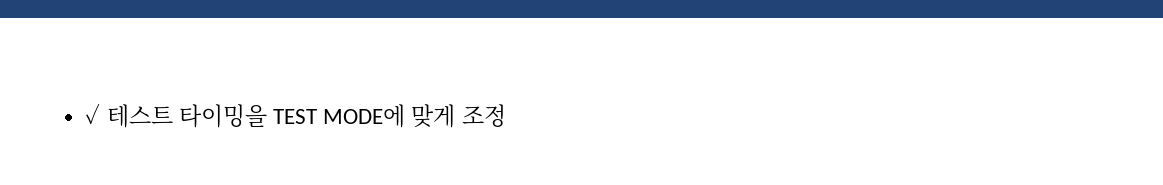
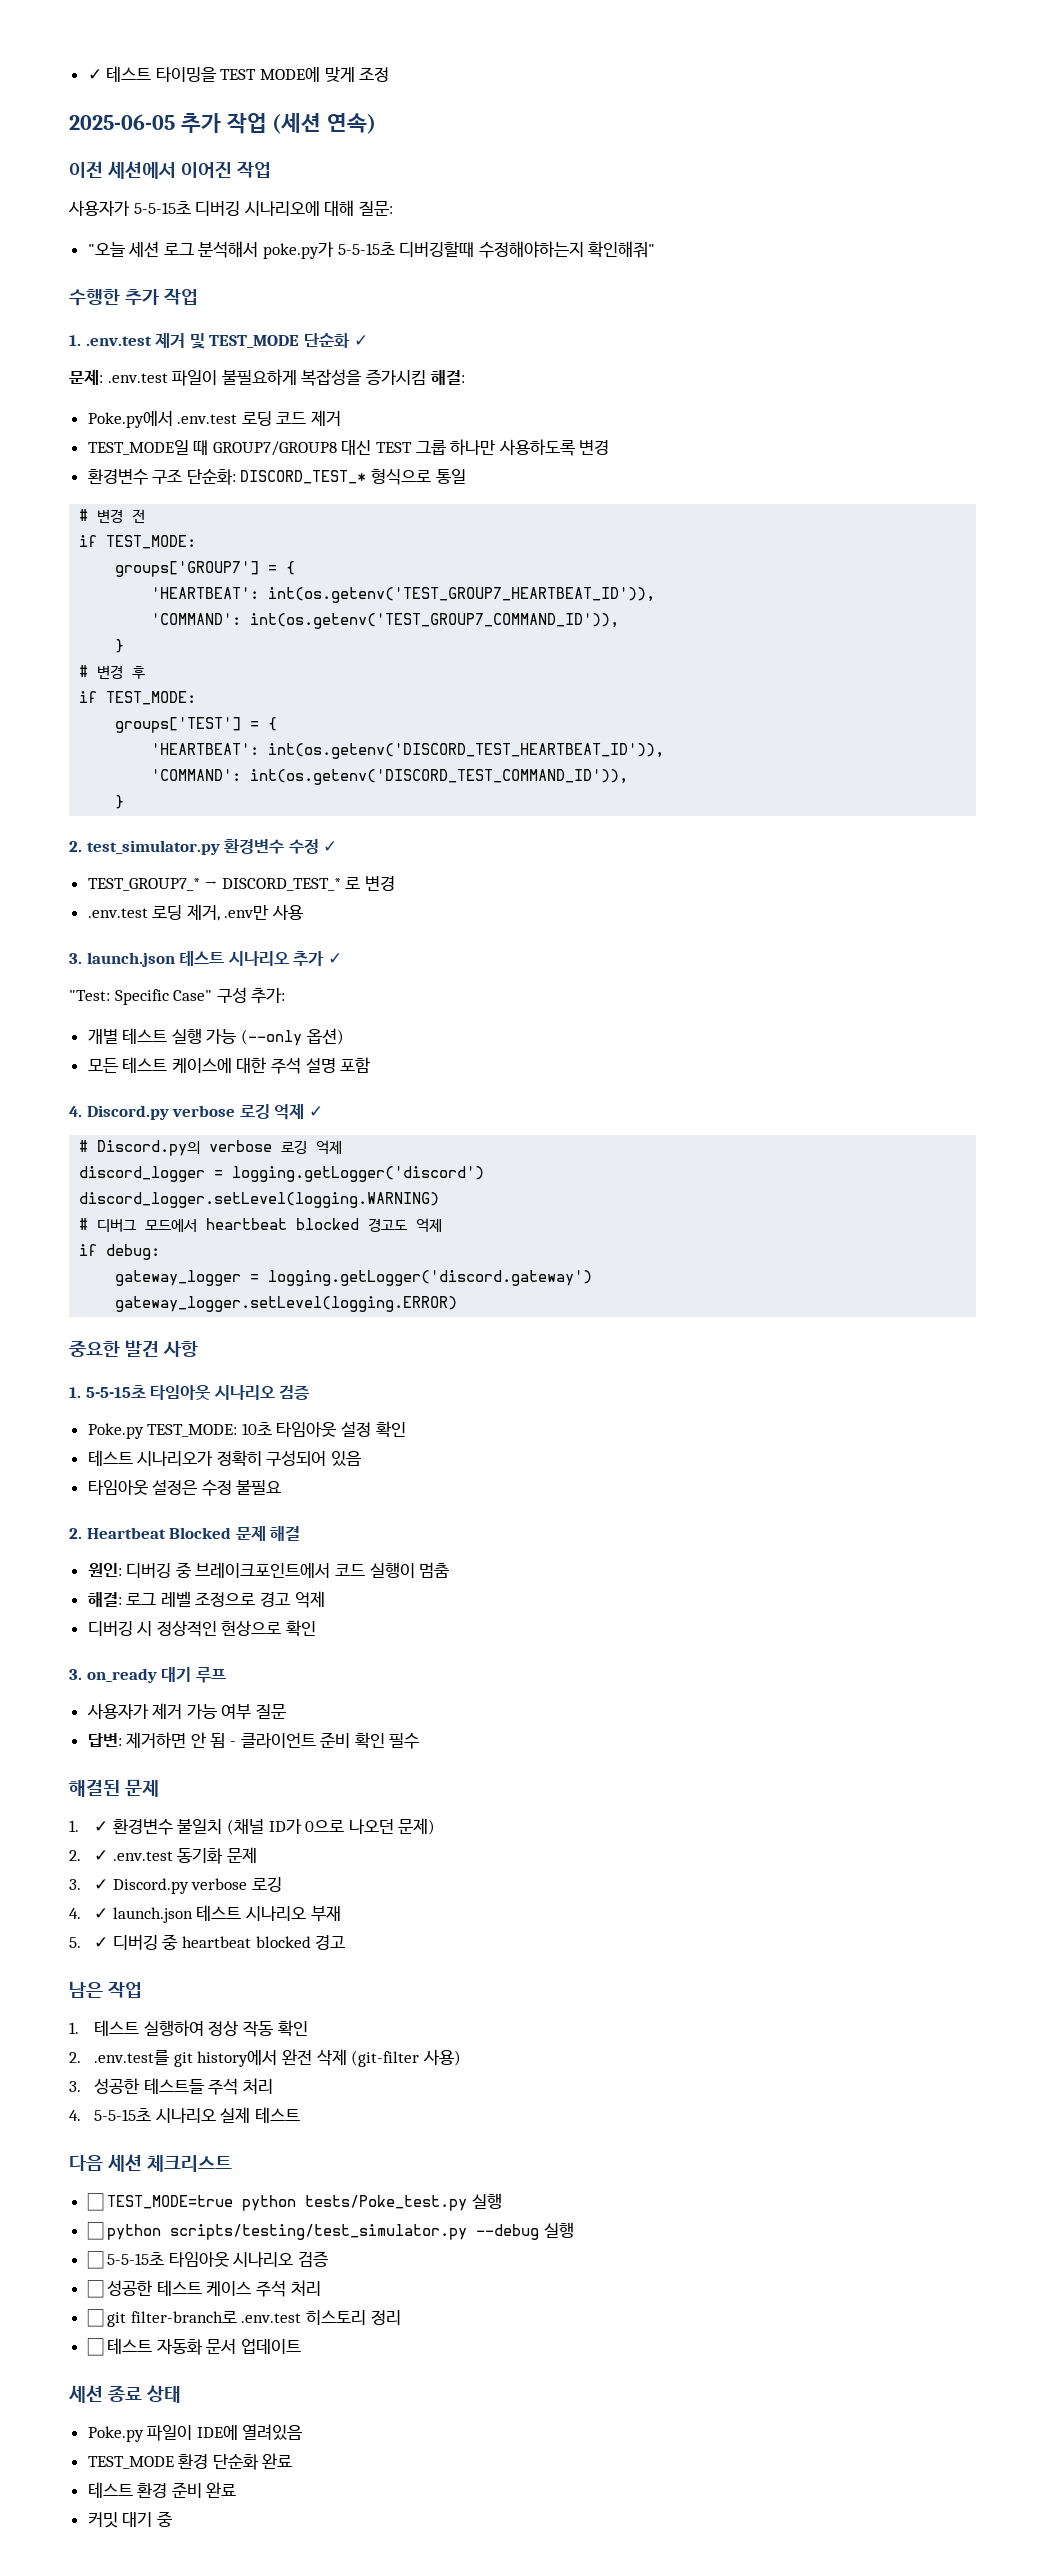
+ 2025-06-05 추가 작업 (세션 연속)
+ 이전 세션에서 이어진 작업
+ 사용자가 5-5-15초 디버깅 시나리오에 대해 질문:
+ "오늘 세션 로그 분석해서 poke.py가 5-5-15초 디버깅할때 수정해야하는지 확인해줘"
+ 수행한 추가 작업
+ 1. .env.test 제거 및 TEST_MODE 단순화 ✓
+ 문제: .env.test 파일이 불필요하게 복잡성을 증가시킴 해결:
+ Poke.py에서 .env.test 로딩 코드 제거
+ TEST_MODE일 때 GROUP7/GROUP8 대신 TEST 그룹 하나만 사용하도록 변경
+ 환경변수 구조 단순화: DISCORD_TEST_* 형식으로 통일
+ # 변경 전
+ if TEST_MODE:
+ groups['GROUP7'] = {
+ 'HEARTBEAT': int(os.getenv('TEST_GROUP7_HEARTBEAT_ID')),
+ 'COMMAND': int(os.getenv('TEST_GROUP7_COMMAND_ID')),
+ }
+ # 변경 후
+ if TEST_MODE:
+ groups['TEST'] = {
+ 'HEARTBEAT': int(os.getenv('DISCORD_TEST_HEARTBEAT_ID')),
+ 'COMMAND': int(os.getenv('DISCORD_TEST_COMMAND_ID')),
+ }
+ 2. test_simulator.py 환경변수 수정 ✓
+ TEST_GROUP7_* → DISCORD_TEST_* 로 변경
+ .env.test 로딩 제거, .env만 사용
+ 3. launch.json 테스트 시나리오 추가 ✓
+ "Test: Specific Case" 구성 추가:
+ 개별 테스트 실행 가능 (--only 옵션)
+ 모든 테스트 케이스에 대한 주석 설명 포함
+ 4. Discord.py verbose 로깅 억제 ✓
+ # Discord.py의 verbose 로깅 억제
+ discord_logger = logging.getLogger('discord')
+ discord_logger.setLevel(logging.WARNING)
+ # 디버그 모드에서 heartbeat blocked 경고도 억제
+ if debug:
+ gateway_logger = logging.getLogger('discord.gateway')
+ gateway_logger.setLevel(logging.ERROR)
+ 중요한 발견 사항
+ 1. 5-5-15초 타임아웃 시나리오 검증
+ Poke.py TEST_MODE: 10초 타임아웃 설정 확인
+ 테스트 시나리오가 정확히 구성되어 있음
+ 타임아웃 설정은 수정 불필요
+ 2. Heartbeat Blocked 문제 해결
+ 원인: 디버깅 중 브레이크포인트에서 코드 실행이 멈춤
+ 해결: 로그 레벨 조정으로 경고 억제
+ 디버깅 시 정상적인 현상으로 확인
+ 3. on_ready 대기 루프
+ 사용자가 제거 가능 여부 질문
+ 답변: 제거하면 안 됨 - 클라이언트 준비 확인 필수
+ 해결된 문제
+ 1. ✓ 환경변수 불일치 (채널 ID가 0으로 나오던 문제)
+ 2. ✓ .env.test 동기화 문제
+ 3. ✓ Discord.py verbose 로깅
+ 4. ✓ launch.json 테스트 시나리오 부재
+ 5. ✓ 디버깅 중 heartbeat blocked 경고
+ 남은 작업
+ 1. 테스트 실행하여 정상 작동 확인
+ 2. .env.test를 git history에서 완전 삭제 (git-filter 사용)
+ 3. 성공한 테스트들 주석 처리
+ 4. 5-5-15초 시나리오 실제 테스트
+ 다음 세션 체크리스트
+ ☐ TEST_MODE=true python tests/Poke_test.py 실행
+ ☐ python scripts/testing/test_simulator.py --debug 실행
+ ☐ 5-5-15초 타임아웃 시나리오 검증
+ ☐ 성공한 테스트 케이스 주석 처리
+ ☐ git filter-branch로 .env.test 히스토리 정리
+ ☐ 테스트 자동화 문서 업데이트
+ 세션 종료 상태
+ Poke.py 파일이 IDE에 열려있음
+ TEST_MODE 환경 단순화 완료
+ 테스트 환경 준비 완료
+ 커밋 대기 중

